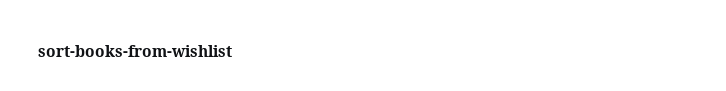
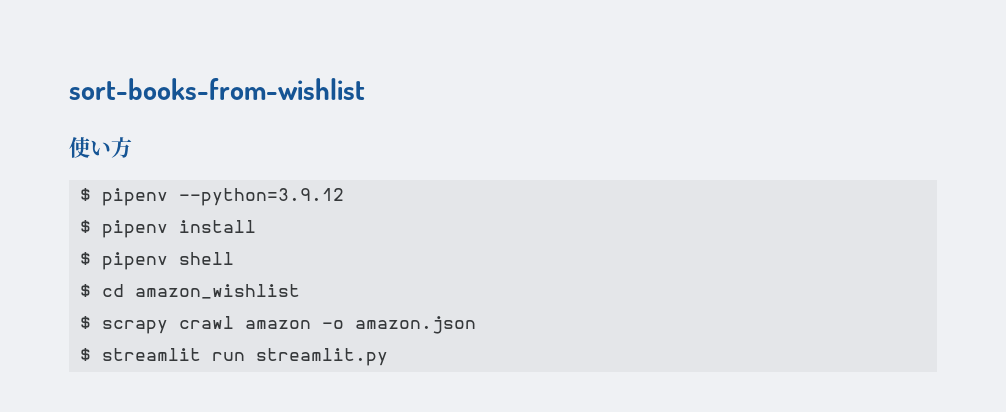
+ 使い方
+ $ pipenv --python=3.9.12
+ $ pipenv install
+ $ pipenv shell
+ $ cd amazon_wishlist
+ $ scrapy crawl amazon -o amazon.json
+ $ streamlit run streamlit.py

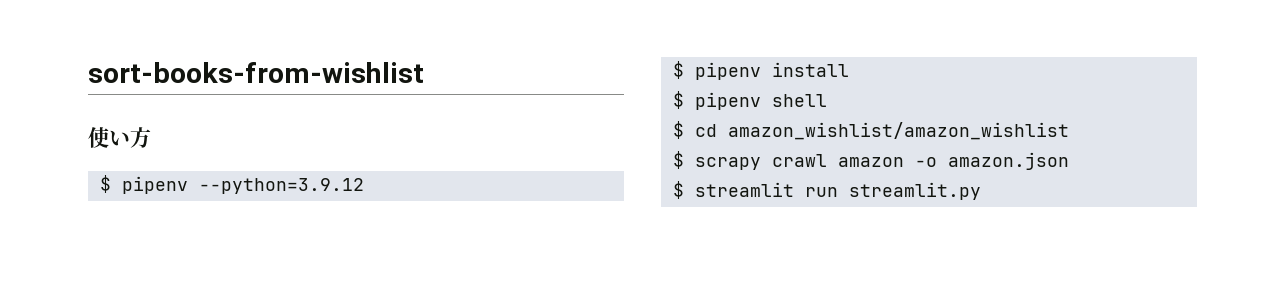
- $ cd amazon_wishlist
+ $ cd amazon_wishlist/amazon_wishlist

